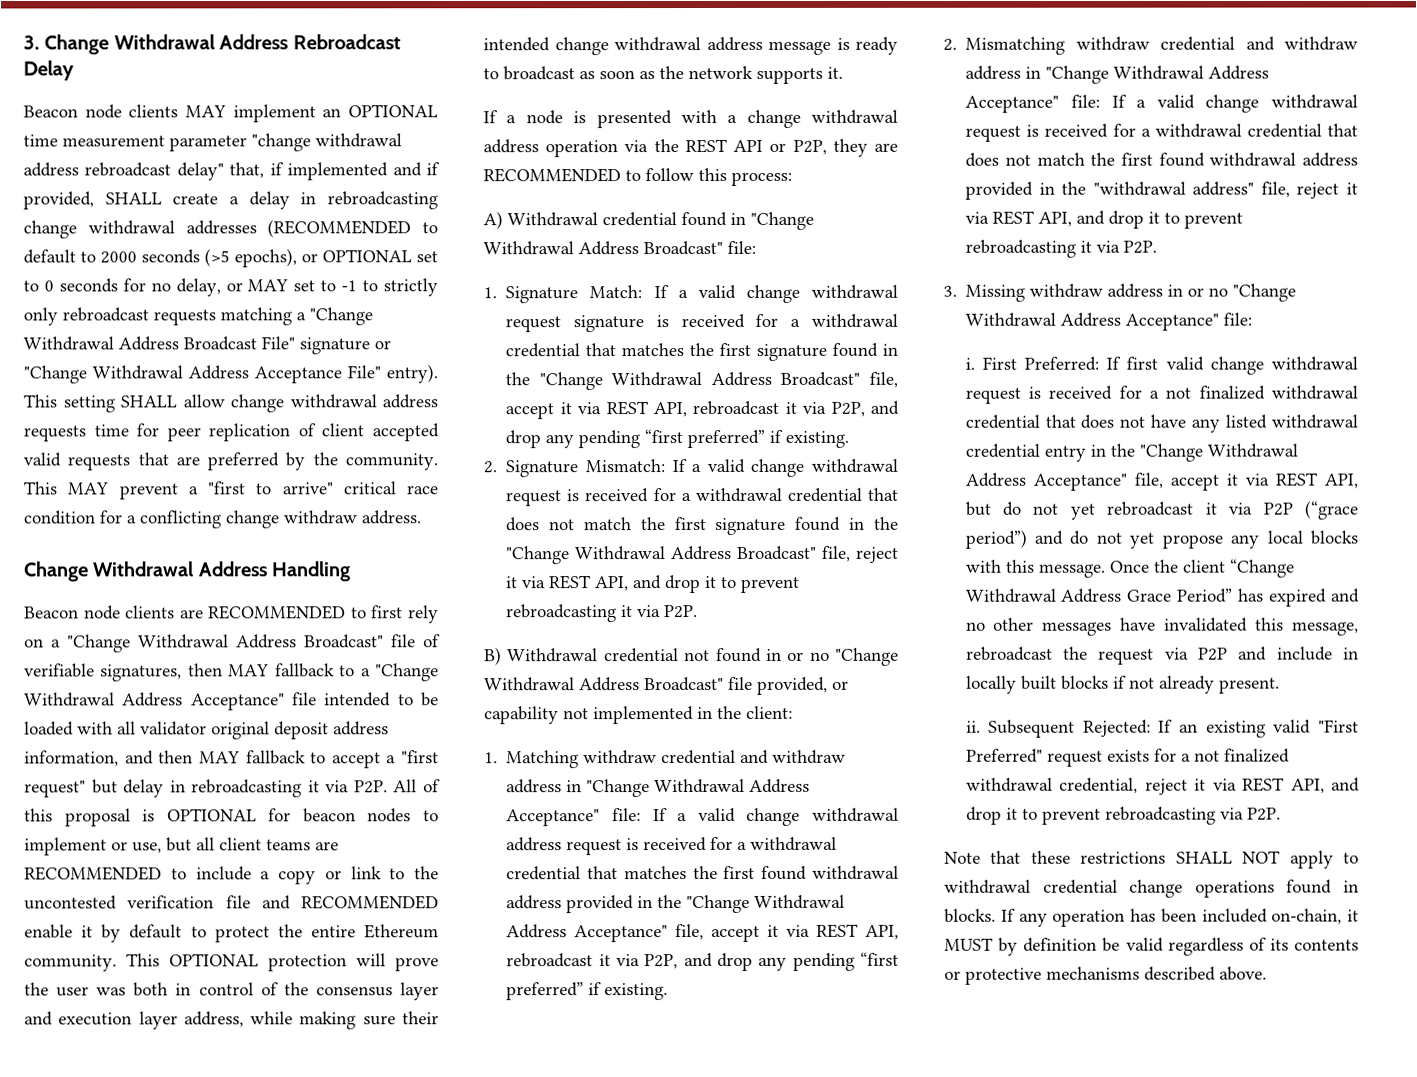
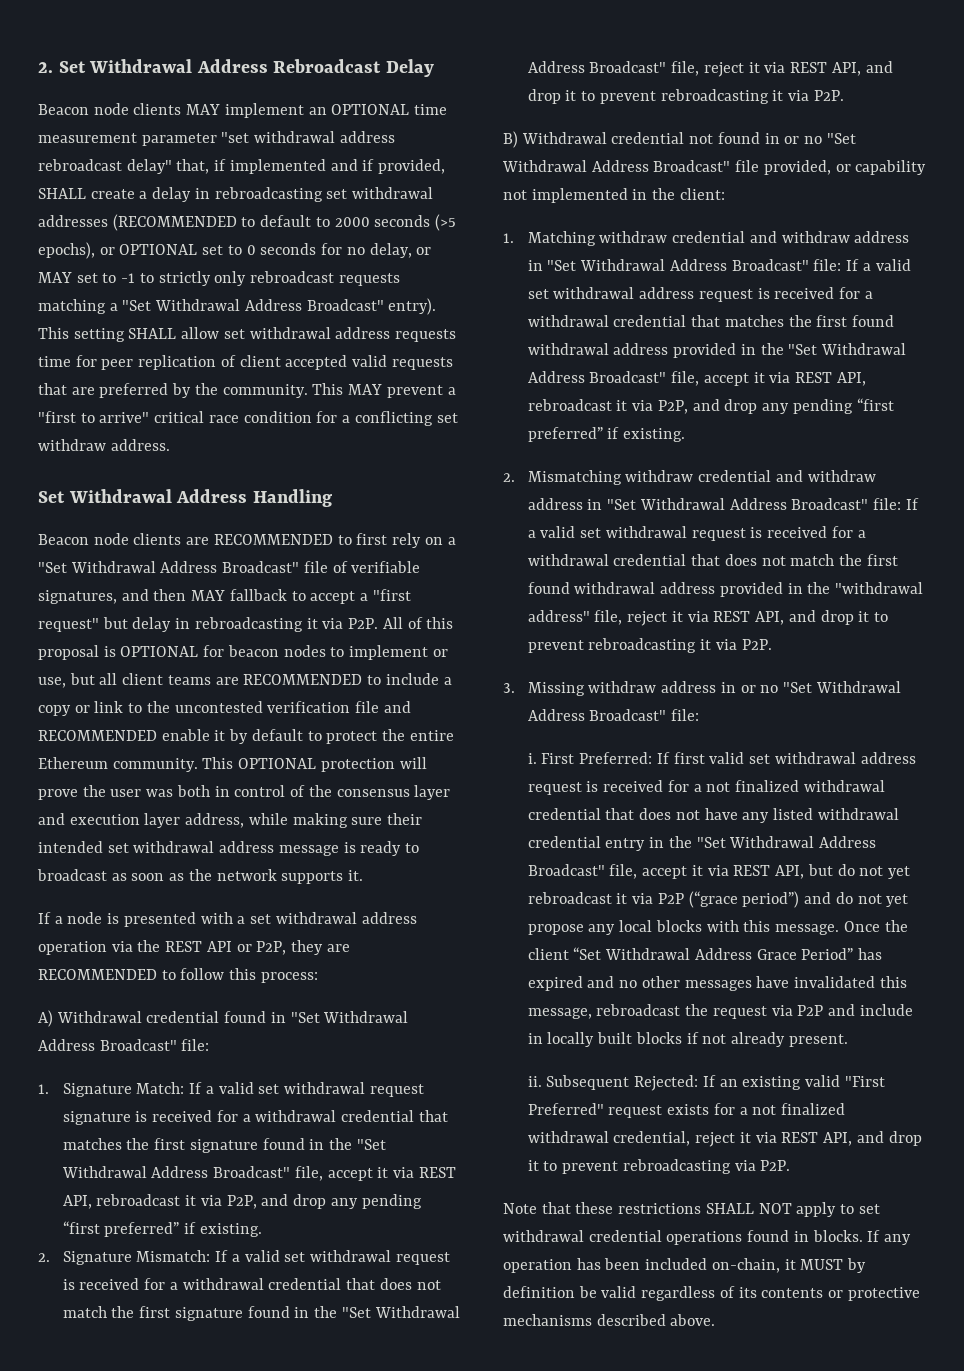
- 3. Change Withdrawal Address Rebroadcast Delay
+ 2. Set Withdrawal Address Rebroadcast Delay
- Beacon node clients MAY implement an OPTIONAL time measurement parameter "change withdrawal address rebroadcast delay" that, if implemented and if provided, SHALL create a delay in rebroadcasting change withdrawal addresses (RECOMMENDED to default to 2000 seconds (>5 epochs), or OPTIONAL set to 0 seconds for no delay, or MAY set to -1 to strictly only rebroadcast requests matching a "Change Withdrawal Address Broadcast File" signature or "Change Withdrawal Address Acceptance File" entry).
+ Beacon node clients MAY implement an OPTIONAL time measurement parameter "set withdrawal address rebroadcast delay" that, if implemented and if provided, SHALL create a delay in rebroadcasting set withdrawal addresses (RECOMMENDED to default to 2000 seconds (>5 epochs), or OPTIONAL set to 0 seconds for no delay, or MAY set to -1 to strictly only rebroadcast requests matching a "Set Withdrawal Address Broadcast" entry).
- This setting SHALL allow change withdrawal address requests time for peer replication of client accepted valid requests that are preferred by the community.
+ This setting SHALL allow set withdrawal address requests time for peer replication of client accepted valid requests that are preferred by the community.
- This MAY prevent a "first to arrive" critical race condition for a conflicting change withdraw address.
+ This MAY prevent a "first to arrive" critical race condition for a conflicting set withdraw address.
- Change Withdrawal Address Handling
+ Set Withdrawal Address Handling
- Beacon node clients are RECOMMENDED to first rely on a "Change Withdrawal Address Broadcast" file of verifiable signatures, then MAY fallback to a "Change Withdrawal Address Acceptance" file intended to be loaded with all validator original deposit address information, and then MAY fallback to accept a "first request" but delay in rebroadcasting it via P2P. All of this proposal is OPTIONAL for beacon nodes to implement or use, but all client teams are RECOMMENDED to include a copy or link to the uncontested verification file and RECOMMENDED enable it by default to protect the entire Ethereum community.
+ Beacon node clients are RECOMMENDED to first rely on a "Set Withdrawal Address Broadcast" file of verifiable signatures, and then MAY fallback to accept a "first request" but delay in rebroadcasting it via P2P. All of this proposal is OPTIONAL for beacon nodes to implement or use, but all client teams are RECOMMENDED to include a copy or link to the uncontested verification file and RECOMMENDED enable it by default to protect the entire Ethereum community.
- This OPTIONAL protection will prove the user was both in control of the consensus layer and execution layer address, while making sure their intended change withdrawal address message is ready to broadcast as soon as the network supports it.
+ This OPTIONAL protection will prove the user was both in control of the consensus layer and execution layer address, while making sure their intended set withdrawal address message is ready to broadcast as soon as the network supports it.
- If a node is presented with a change withdrawal address operation via the REST API or P2P, they are RECOMMENDED to follow this process:
+ If a node is presented with a set withdrawal address operation via the REST API or P2P, they are RECOMMENDED to follow this process:
- A) Withdrawal credential found in "Change Withdrawal Address Broadcast" file:
+ A) Withdrawal credential found in "Set Withdrawal Address Broadcast" file:
- 1. Signature Match: If a valid change withdrawal request signature is received for a withdrawal credential that matches the first signature found in the "Change Withdrawal Address Broadcast" file, accept it via REST API, rebroadcast it via P2P, and drop any pending “first preferred” if existing.
+ 1. Signature Match: If a valid set withdrawal request signature is received for a withdrawal credential that matches the first signature found in the "Set Withdrawal Address Broadcast" file, accept it via REST API, rebroadcast it via P2P, and drop any pending “first preferred” if existing.
- 2. Signature Mismatch: If a valid change withdrawal request is received for a withdrawal credential that does not match the first signature found in the "Change Withdrawal Address Broadcast" file, reject it via REST API, and drop it to prevent rebroadcasting it via P2P.
+ 2. Signature Mismatch: If a valid set withdrawal request is received for a withdrawal credential that does not match the first signature found in the "Set Withdrawal Address Broadcast" file, reject it via REST API, and drop it to prevent rebroadcasting it via P2P.
- B) Withdrawal credential not found in or no "Change Withdrawal Address Broadcast" file provided, or capability not implemented in the client:
+ B) Withdrawal credential not found in or no "Set Withdrawal Address Broadcast" file provided, or capability not implemented in the client:
- 1. Matching withdraw credential and withdraw address in "Change Withdrawal Address Acceptance" file: If a valid change withdrawal address request is received for a withdrawal credential that matches the first found withdrawal address provided in the "Change Withdrawal Address Acceptance" file, accept it via REST API, rebroadcast it via P2P, and drop any pending “first preferred” if existing.
+ 1. Matching withdraw credential and withdraw address in "Set Withdrawal Address Broadcast" file: If a valid set withdrawal address request is received for a withdrawal credential that matches the first found withdrawal address provided in the "Set Withdrawal Address Broadcast" file, accept it via REST API, rebroadcast it via P2P, and drop any pending “first preferred” if existing.
- 2. Mismatching withdraw credential and withdraw address in "Change Withdrawal Address Acceptance" file: If a valid change withdrawal request is received for a withdrawal credential that does not match the first found withdrawal address provided in the "withdrawal address" file, reject it via REST API, and drop it to prevent rebroadcasting it via P2P.
+ 2. Mismatching withdraw credential and withdraw address in "Set Withdrawal Address Broadcast" file: If a valid set withdrawal request is received for a withdrawal credential that does not match the first found withdrawal address provided in the "withdrawal address" file, reject it via REST API, and drop it to prevent rebroadcasting it via P2P.
- 3. Missing withdraw address in or no "Change Withdrawal Address Acceptance" file:
+ 3. Missing withdraw address in or no "Set Withdrawal Address Broadcast" file:
- First Preferred: If first valid change withdrawal request is received for a not finalized withdrawal credential that does not have any listed withdrawal credential entry in the "Change Withdrawal Address Acceptance" file, accept it via REST API, but do not yet rebroadcast it via P2P (“grace period”) and do not yet propose any local blocks with this message.
+ First Preferred: If first valid set withdrawal address request is received for a not finalized withdrawal credential that does not have any listed withdrawal credential entry in the "Set Withdrawal Address Broadcast" file, accept it via REST API, but do not yet rebroadcast it via P2P (“grace period”) and do not yet propose any local blocks with this message.
- Once the client “Change Withdrawal Address Grace Period” has expired and no other messages have invalidated this message, rebroadcast the request via P2P and include in locally built blocks if not already present.
+ Once the client “Set Withdrawal Address Grace Period” has expired and no other messages have invalidated this message, rebroadcast the request via P2P and include in locally built blocks if not already present.
- Note that these restrictions SHALL NOT apply to withdrawal credential change operations found in blocks.
+ Note that these restrictions SHALL NOT apply to set withdrawal credential operations found in blocks.

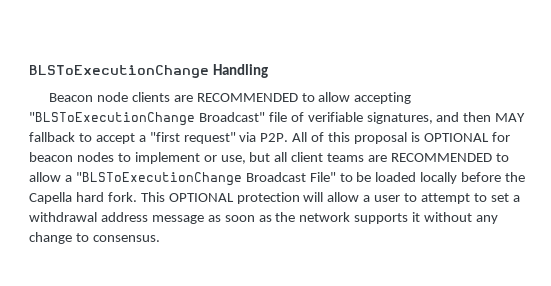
- 2. Set Withdrawal Address Rebroadcast Delay
- Beacon node clients MAY implement an OPTIONAL time measurement parameter "set withdrawal address rebroadcast delay" that, if implemented and if provided, SHALL create a delay in rebroadcasting set withdrawal addresses (RECOMMENDED to default to 2000 seconds (>5 epochs), or OPTIONAL set to 0 seconds for no delay, or MAY set to -1 to strictly only rebroadcast requests matching a "Set Withdrawal Address Broadcast" entry). This setting SHALL allow set withdrawal address requests time for peer replication of client accepted valid requests that are preferred by the community. This MAY prevent a "first to arrive" critical race condition for a conflicting set withdraw address.
- Set Withdrawal Address Handling
+ BLSToExecutionChange Handling
- Beacon node clients are RECOMMENDED to first rely on a "Set Withdrawal Address Broadcast" file of verifiable signatures, and then MAY fallback to accept a "first request" but delay in rebroadcasting it via P2P. All of this proposal is OPTIONAL for beacon nodes to implement or use, but all client teams are RECOMMENDED to include a copy or link to the uncontested verification file and RECOMMENDED enable it by default to protect the entire Ethereum community. This OPTIONAL protection will prove the user was both in control of the consensus layer and execution layer address, while making sure their intended set withdrawal address message is ready to broadcast as soon as the network supports it.
- If a node is presented with a set withdrawal address operation via the REST API or P2P, they are RECOMMENDED to follow this process:
- A) Withdrawal credential found in "Set Withdrawal Address Broadcast" file:
- 1. Signature Match: If a valid set withdrawal request signature is received for a withdrawal credential that matches the first signature found in the "Set Withdrawal Address Broadcast" file, accept it via REST API, rebroadcast it via P2P, and drop any pending “first preferred” if existing.
- 2. Signature Mismatch: If a valid set withdrawal request is received for a withdrawal credential that does not match the first signature found in the "Set Withdrawal Address Broadcast" file, reject it via REST API, and drop it to prevent rebroadcasting it via P2P.
- B) Withdrawal credential not found in or no "Set Withdrawal Address Broadcast" file provided, or capability not implemented in the client:
- 1. Matching withdraw credential and withdraw address in "Set Withdrawal Address Broadcast" file: If a valid set withdrawal address request is received for a withdrawal credential that matches the first found withdrawal address provided in the "Set Withdrawal Address Broadcast" file, accept it via REST API, rebroadcast it via P2P, and drop any pending “first preferred” if existing.
- 2. Mismatching withdraw credential and withdraw address in "Set Withdrawal Address Broadcast" file: If a valid set withdrawal request is received for a withdrawal credential that does not match the first found withdrawal address provided in the "withdrawal address" file, reject it via REST API, and drop it to prevent rebroadcasting it via P2P.
- 3. Missing withdraw address in or no "Set Withdrawal Address Broadcast" file:
- i. First Preferred: If first valid set withdrawal address request is received for a not finalized withdrawal credential that does not have any listed withdrawal credential entry in the "Set Withdrawal Address Broadcast" file, accept it via REST API, but do not yet rebroadcast it via P2P (“grace period”) and do not yet propose any local blocks with this message. Once the client “Set Withdrawal Address Grace Period” has expired and no other messages have invalidated this message, rebroadcast the request via P2P and include in locally built blocks if not already present.
- ii. Subsequent Rejected: If an existing valid "First Preferred" request exists for a not finalized withdrawal credential, reject it via REST API, and drop it to prevent rebroadcasting via P2P.
- Note that these restrictions SHALL NOT apply to set withdrawal credential operations found in blocks. If any operation has been included on-chain, it MUST by definition be valid regardless of its contents or protective mechanisms described above.
+ Beacon node clients are RECOMMENDED to allow accepting "BLSToExecutionChange Broadcast" file of verifiable signatures, and then MAY fallback to accept a "first request" via P2P. All of this proposal is OPTIONAL for beacon nodes to implement or use, but all client teams are RECOMMENDED to allow a "BLSToExecutionChange Broadcast File" to be loaded locally before the Capella hard fork. This OPTIONAL protection will allow a user to attempt to set a withdrawal address message as soon as the network supports it without any change to consensus.

